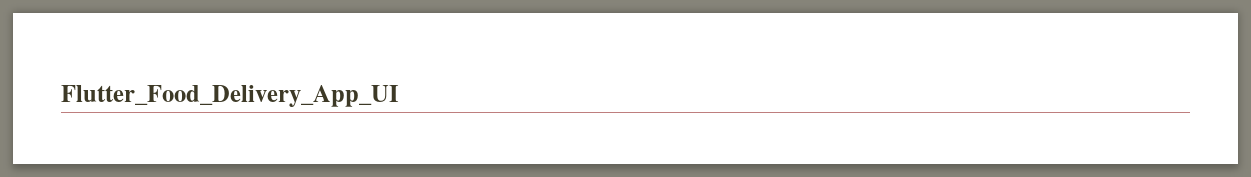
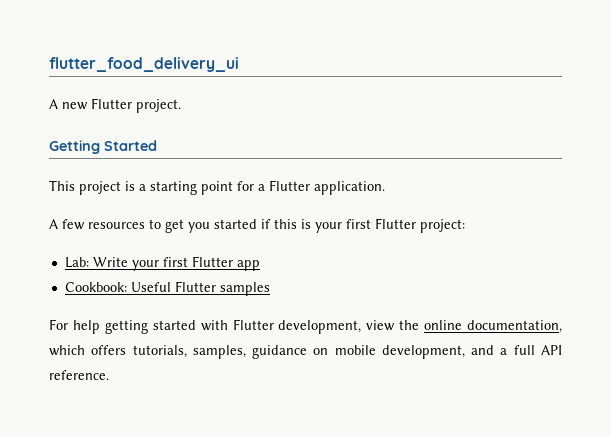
- Flutter_Food_Delivery_App_UI
+ flutter_food_delivery_ui
+ A new Flutter project.
+ Getting Started
+ This project is a starting point for a Flutter application.
+ A few resources to get you started if this is your first Flutter project:
+ Lab: Write your first Flutter app
+ Cookbook: Useful Flutter samples
+ For help getting started with Flutter development, view the online documentation, which offers tutorials, samples, guidance on mobile development, and a full API reference.

